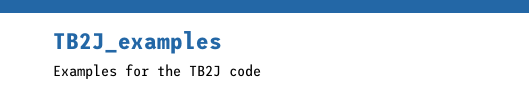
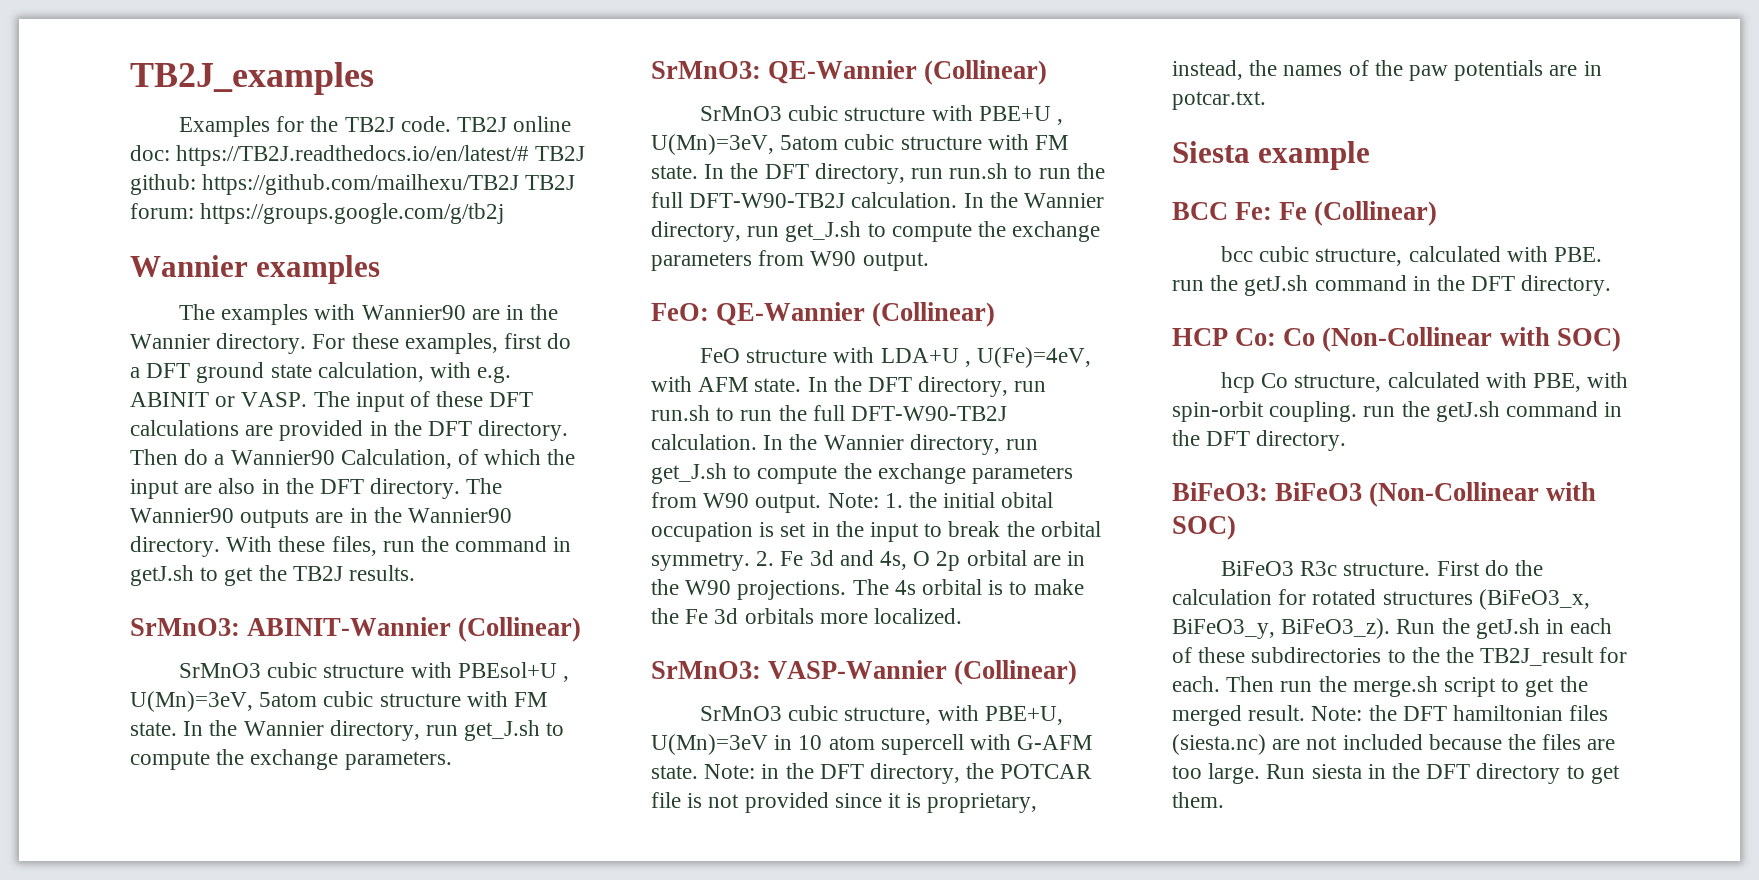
- Examples for the TB2J code
+ Examples for the TB2J code. TB2J online doc: https://TB2J.readthedocs.io/en/latest/# TB2J github: https://github.com/mailhexu/TB2J TB2J forum: https://groups.google.com/g/tb2j
+ Wannier examples
+ The examples with Wannier90 are in the Wannier directory. For these examples, first do a DFT ground state calculation, with e.g. ABINIT or VASP. The input of these DFT calculations are provided in the DFT directory. Then do a Wannier90 Calculation, of which the input are also in the DFT directory. The Wannier90 outputs are in the Wannier90 directory. With these files, run the command in getJ.sh to get the TB2J results.
+ SrMnO3: ABINIT-Wannier (Collinear)
+ SrMnO3 cubic structure with PBEsol+U , U(Mn)=3eV, 5atom cubic structure with FM state. In the Wannier directory, run get_J.sh to compute the exchange parameters.
+ SrMnO3: QE-Wannier (Collinear)
+ SrMnO3 cubic structure with PBE+U , U(Mn)=3eV, 5atom cubic structure with FM state. In the DFT directory, run run.sh to run the full DFT-W90-TB2J calculation. In the Wannier directory, run get_J.sh to compute the exchange parameters from W90 output.
+ FeO: QE-Wannier (Collinear)
+ FeO structure with LDA+U , U(Fe)=4eV, with AFM state. In the DFT directory, run run.sh to run the full DFT-W90-TB2J calculation. In the Wannier directory, run get_J.sh to compute the exchange parameters from W90 output. Note: 1. the initial obital occupation is set in the input to break the orbital symmetry. 2. Fe 3d and 4s, O 2p orbital are in the W90 projections. The 4s orbital is to make the Fe 3d orbitals more localized.
+ SrMnO3: VASP-Wannier (Collinear)
+ SrMnO3 cubic structure, with PBE+U, U(Mn)=3eV in 10 atom supercell with G-AFM state. Note: in the DFT directory, the POTCAR file is not provided since it is proprietary, instead, the names of the paw potentials are in potcar.txt.
+ Siesta example
+ BCC Fe: Fe (Collinear)
+ bcc cubic structure, calculated with PBE. run the getJ.sh command in the DFT directory.
+ HCP Co: Co (Non-Collinear with SOC)
+ hcp Co structure, calculated with PBE, with spin-orbit coupling. run the getJ.sh command in the DFT directory.
+ BiFeO3: BiFeO3 (Non-Collinear with SOC)
+ BiFeO3 R3c structure. First do the calculation for rotated structures (BiFeO3_x, BiFeO3_y, BiFeO3_z). Run the getJ.sh in each of these subdirectories to the the TB2J_result for each. Then run the merge.sh script to get the merged result. Note: the DFT hamiltonian files (siesta.nc) are not included because the files are too large. Run siesta in the DFT directory to get them.

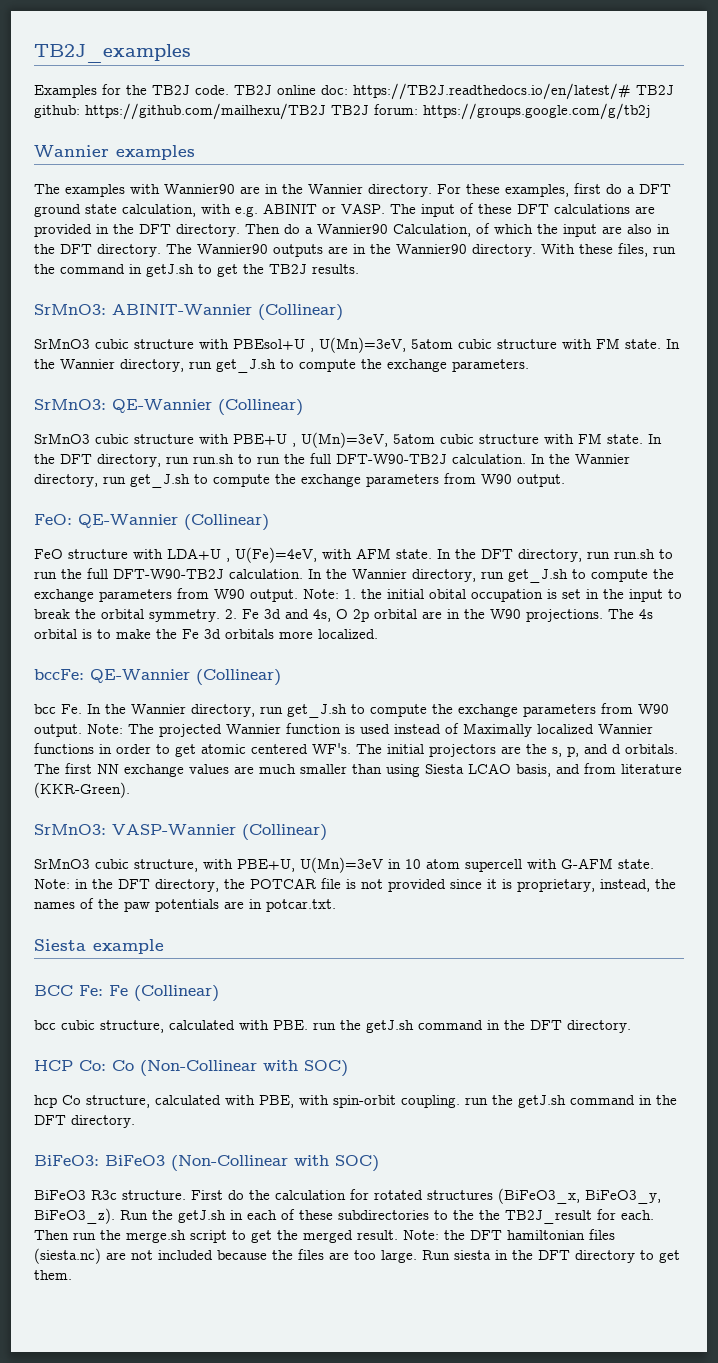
+ bccFe: QE-Wannier (Collinear)
+ bcc Fe. In the Wannier directory, run get_J.sh to compute the exchange parameters from W90 output. Note: The projected Wannier function is used instead of Maximally localized Wannier functions in order to get atomic centered WF's. The initial projectors are the s, p, and d orbitals. The first NN exchange values are much smaller than using Siesta LCAO basis, and from literature (KKR-Green).

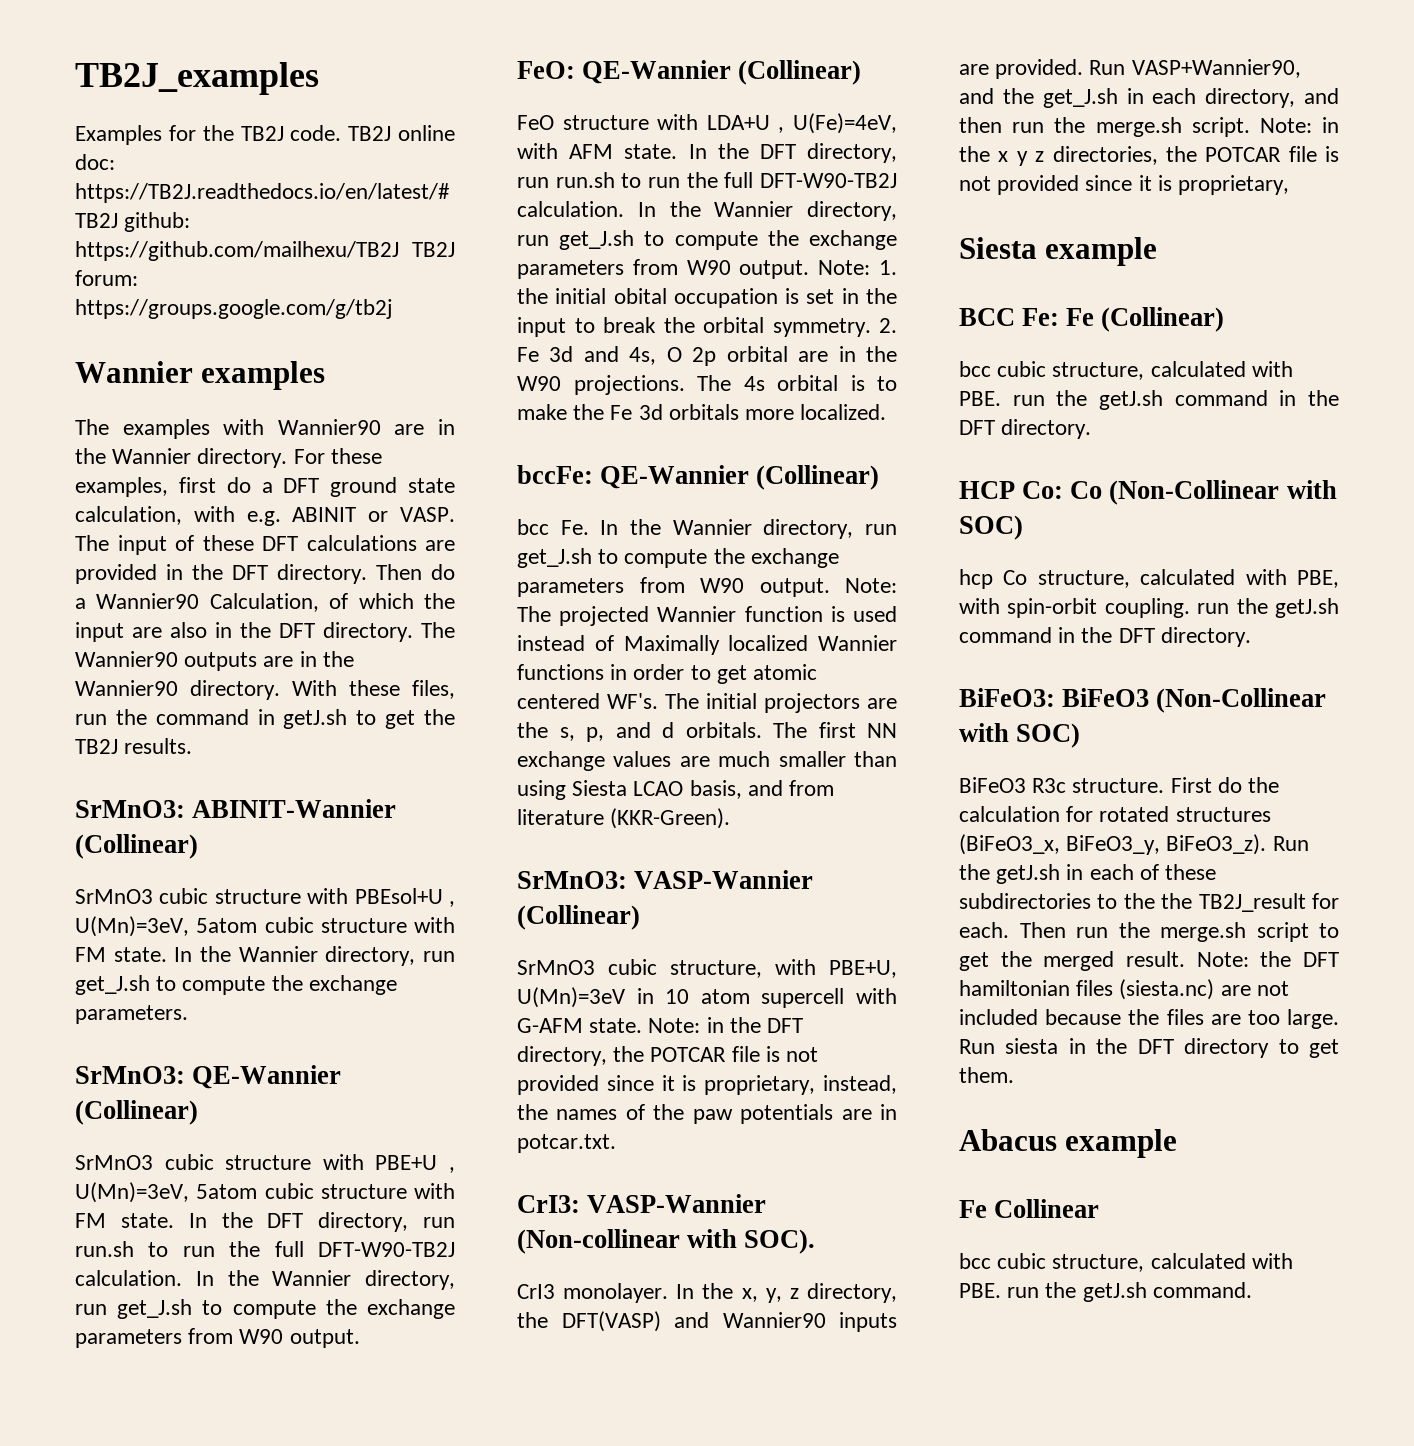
+ CrI3: VASP-Wannier (Non-collinear with SOC).
+ CrI3 monolayer. In the x, y, z directory, the DFT(VASP) and Wannier90 inputs are provided. Run VASP+Wannier90, and the get_J.sh in each directory, and then run the merge.sh script. Note: in the x y z directories, the POTCAR file is not provided since it is proprietary,
+ Abacus example
+ Fe Collinear
+ bcc cubic structure, calculated with PBE. run the getJ.sh command.

